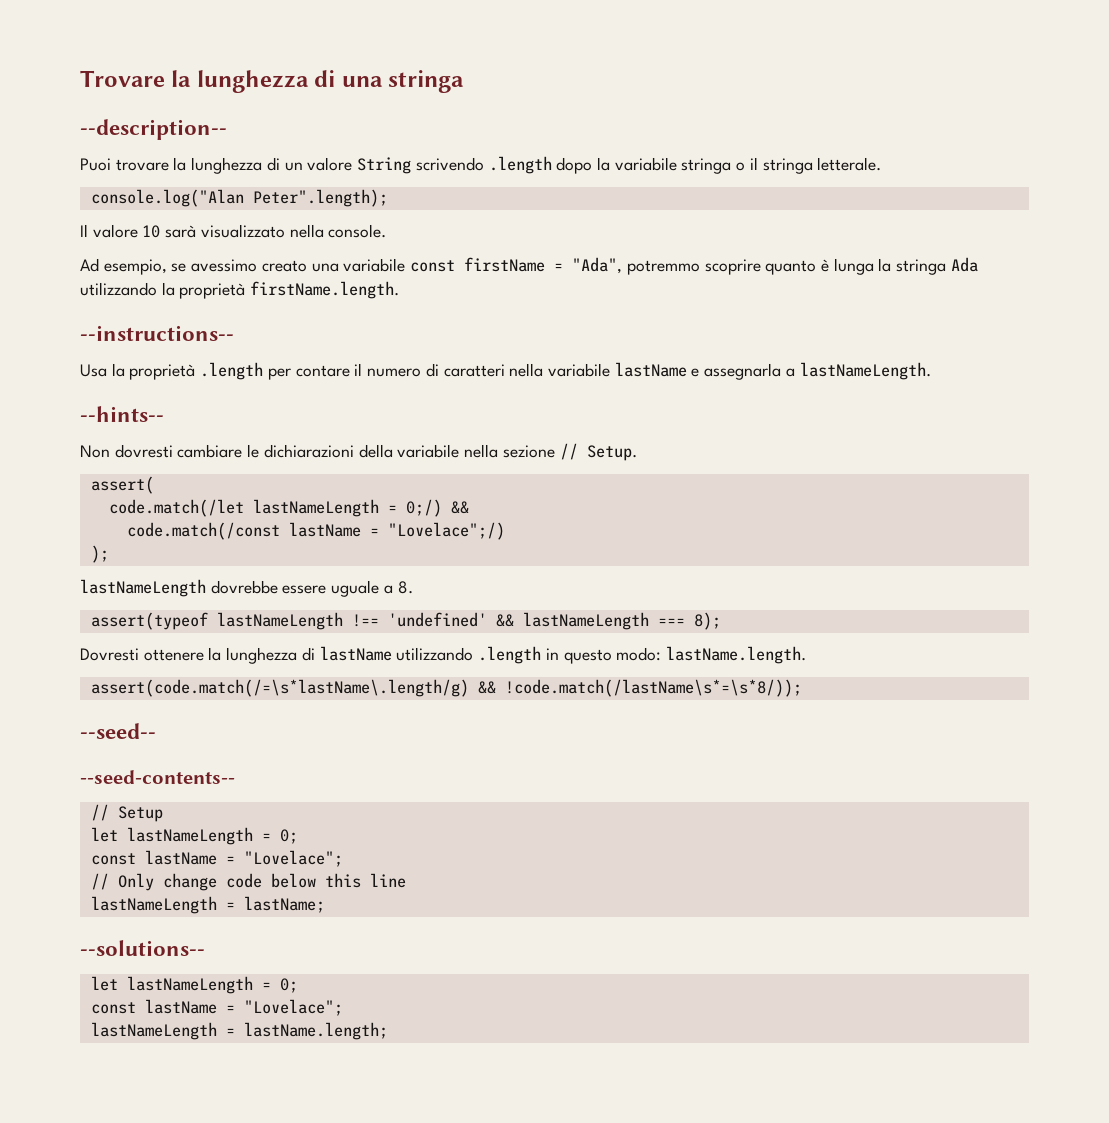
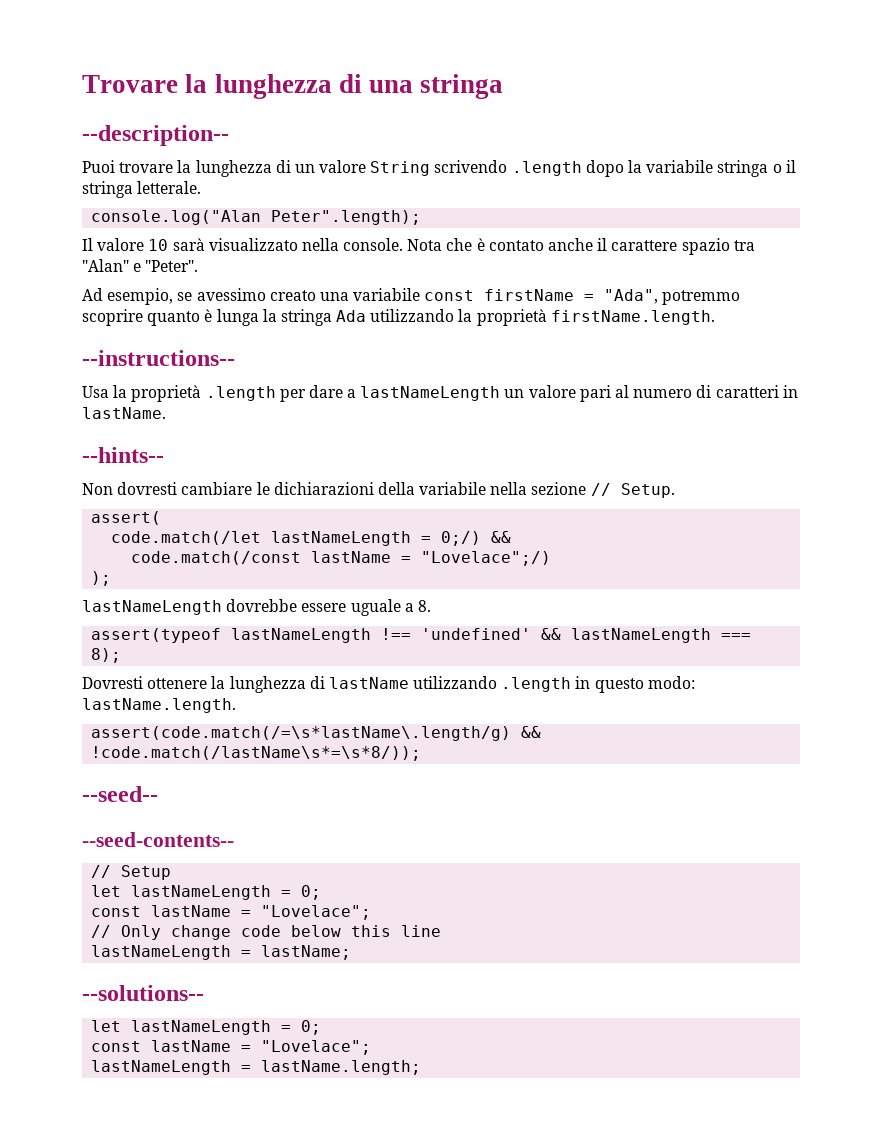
+ Nota che è contato anche il carattere spazio tra "Alan" e "Peter".
- Usa la proprietà .length per contare il numero di caratteri nella variabile lastName e assegnarla a lastNameLength.
+ Usa la proprietà .length per dare a lastNameLength un valore pari al numero di caratteri in lastName.

